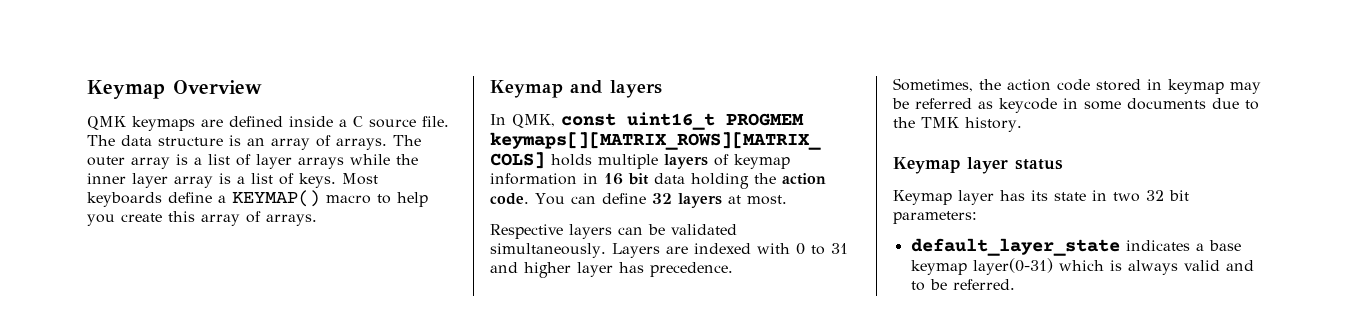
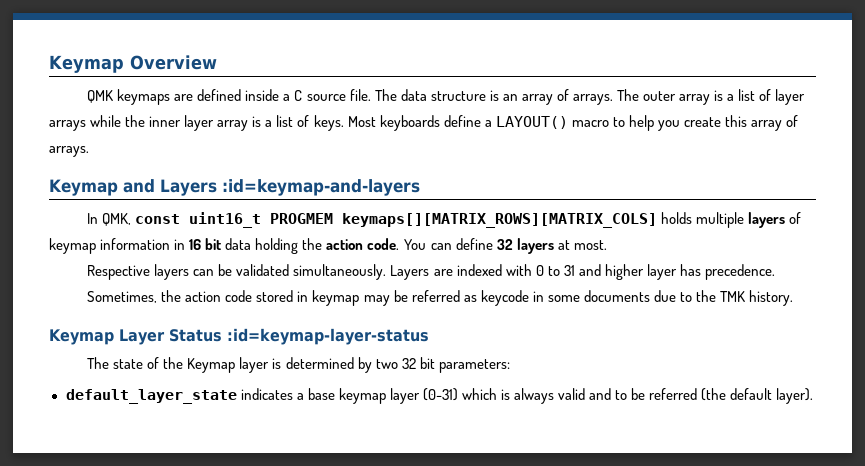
- Most keyboards define a KEYMAP() macro to help you create this array of arrays.
+ Most keyboards define a LAYOUT() macro to help you create this array of arrays.
- Keymap and layers
+ Keymap and Layers :id=keymap-and-layers
- Keymap layer status
- Keymap layer has its state in two 32 bit parameters:
+ Keymap Layer Status :id=keymap-layer-status
+ The state of the Keymap layer is determined by two 32 bit parameters:
- default_layer_state indicates a base keymap layer(0-31) which is always valid and to be referred.
+ default_layer_state indicates a base keymap layer (0-31) which is always valid and to be referred (the default layer).

